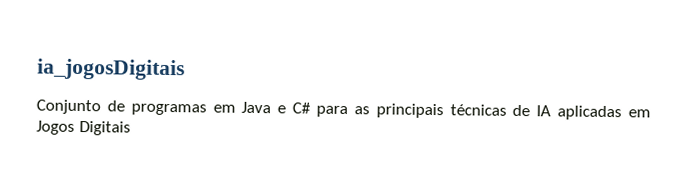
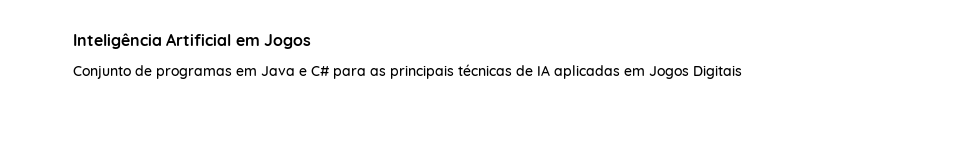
- ia_jogosDigitais
+ Inteligência Artificial em Jogos

